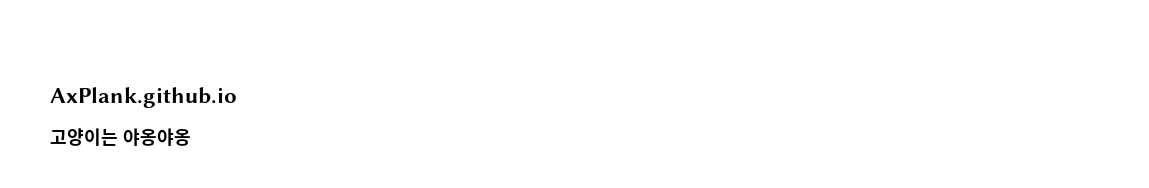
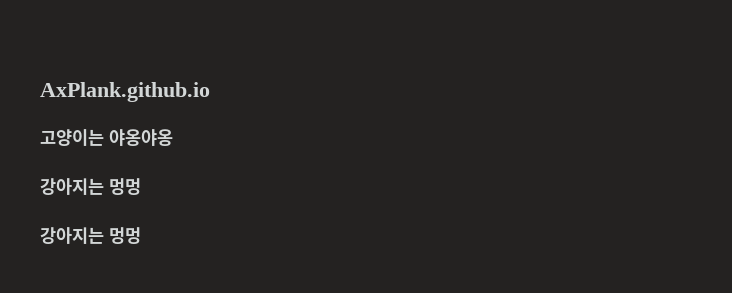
  고양이는 야옹야옹
+ 강아지는 멍멍
+ 강아지는 멍멍

